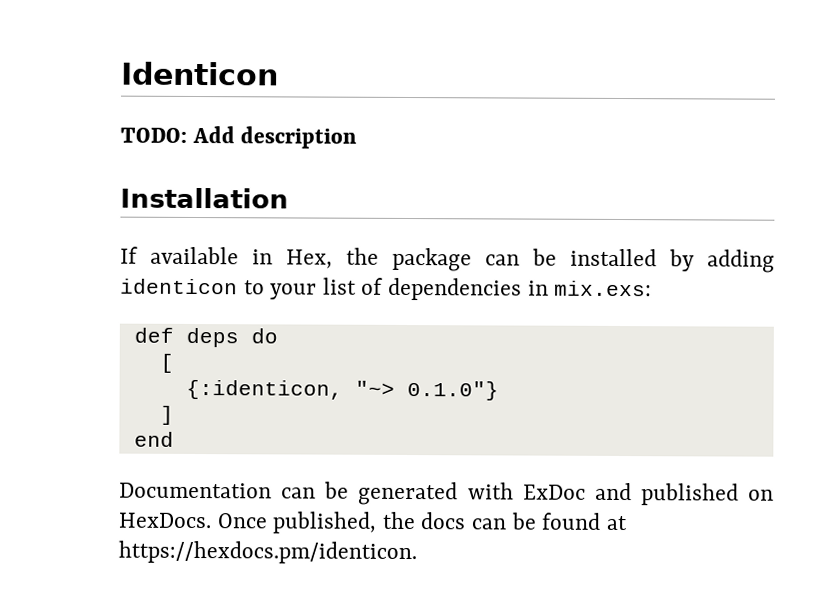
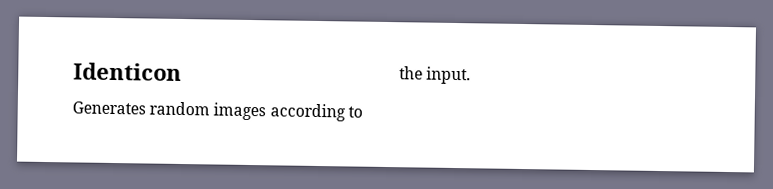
- TODO: Add description
- Installation
- If available in Hex, the package can be installed by adding identicon to your list of dependencies in mix.exs:
- def deps do
- [
- {:identicon, "~> 0.1.0"}
- ]
- end
- Documentation can be generated with ExDoc and published on HexDocs. Once published, the docs can be found at https://hexdocs.pm/identicon.
+ Generates random images according to the input.

